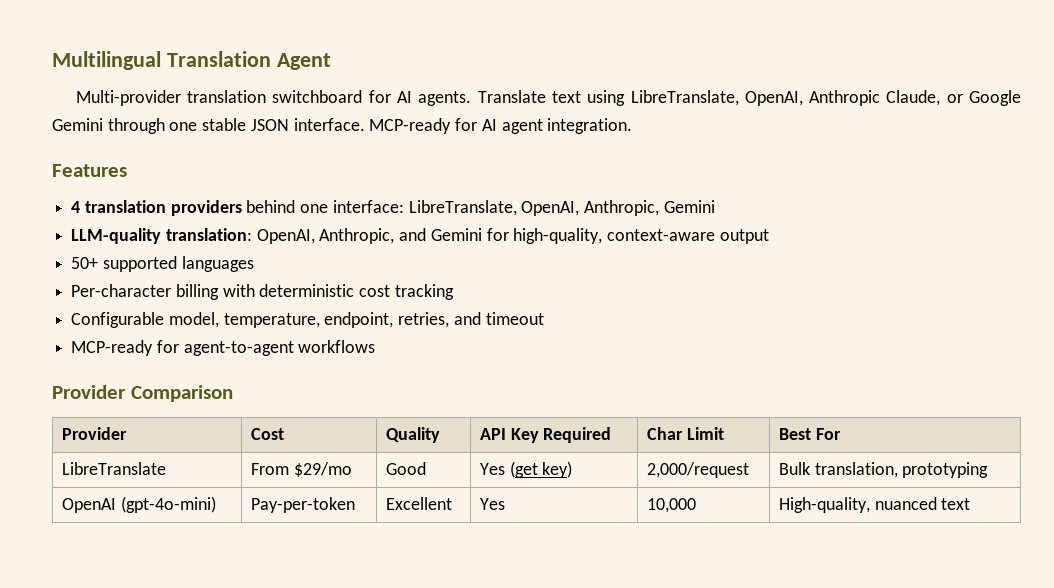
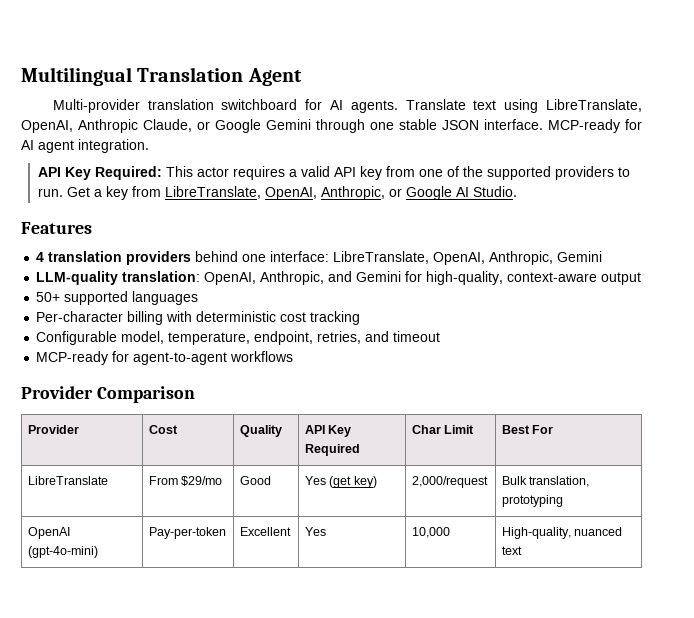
+ API Key Required: This actor requires a valid API key from one of the supported providers to run. Get a key from LibreTranslate, OpenAI, Anthropic, or Google AI Studio.

